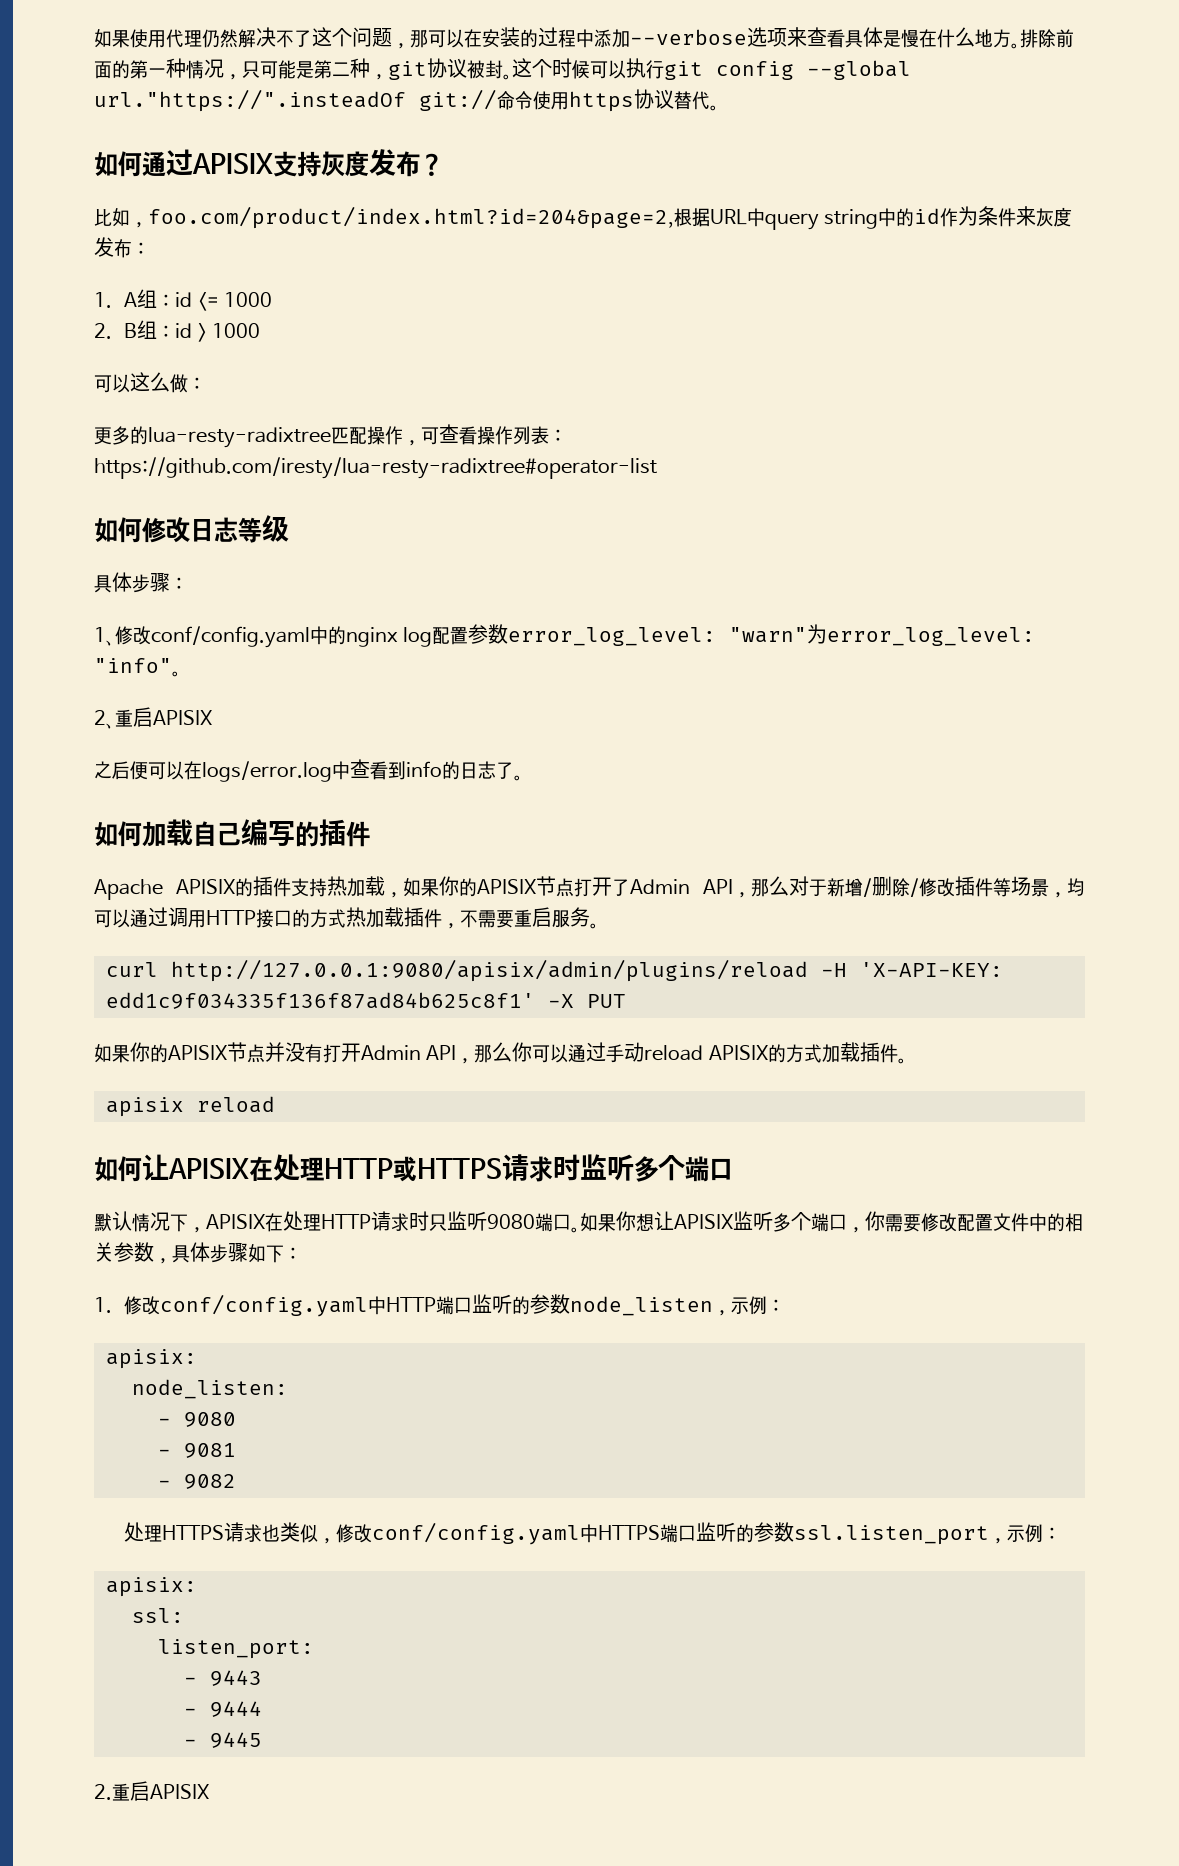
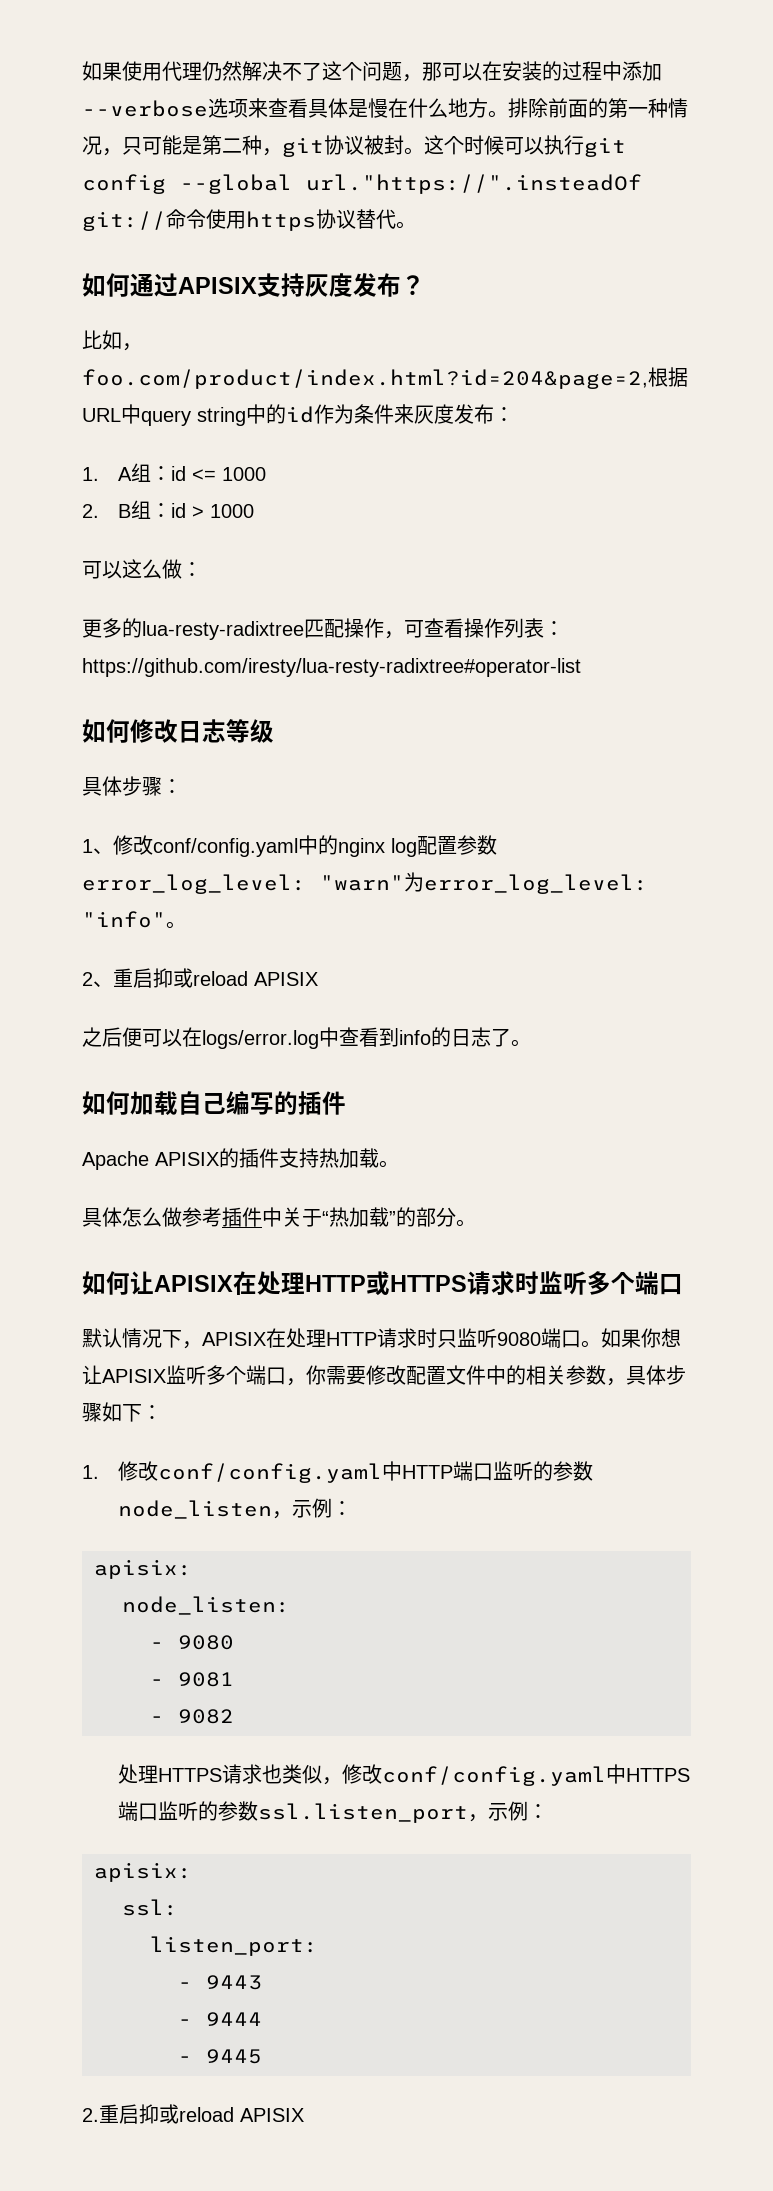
- 2、重启APISIX
+ 2、重启抑或reload APISIX
- Apache APISIX的插件支持热加载，如果你的APISIX节点打开了Admin API，那么对于新增/删除/修改插件等场景，均可以通过调用HTTP接口的方式热加载插件，不需要重启服务。
- curl http://127.0.0.1:9080/apisix/admin/plugins/reload -H 'X-API-KEY: edd1c9f034335f136f87ad84b625c8f1' -X PUT
- 如果你的APISIX节点并没有打开Admin API，那么你可以通过手动reload APISIX的方式加载插件。
- apisix reload
+ Apache APISIX的插件支持热加载。
+ 具体怎么做参考插件中关于“热加载”的部分。
- 2.重启APISIX
+ 2.重启抑或reload APISIX

